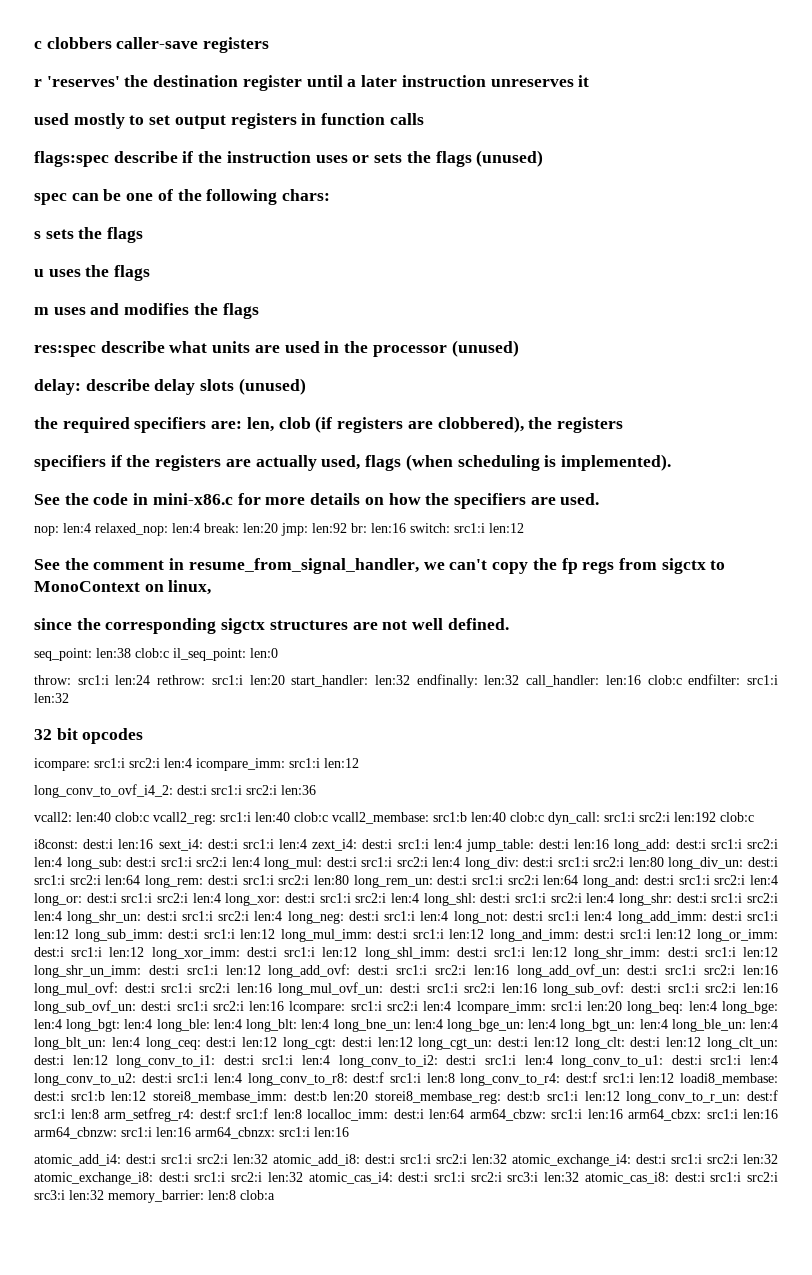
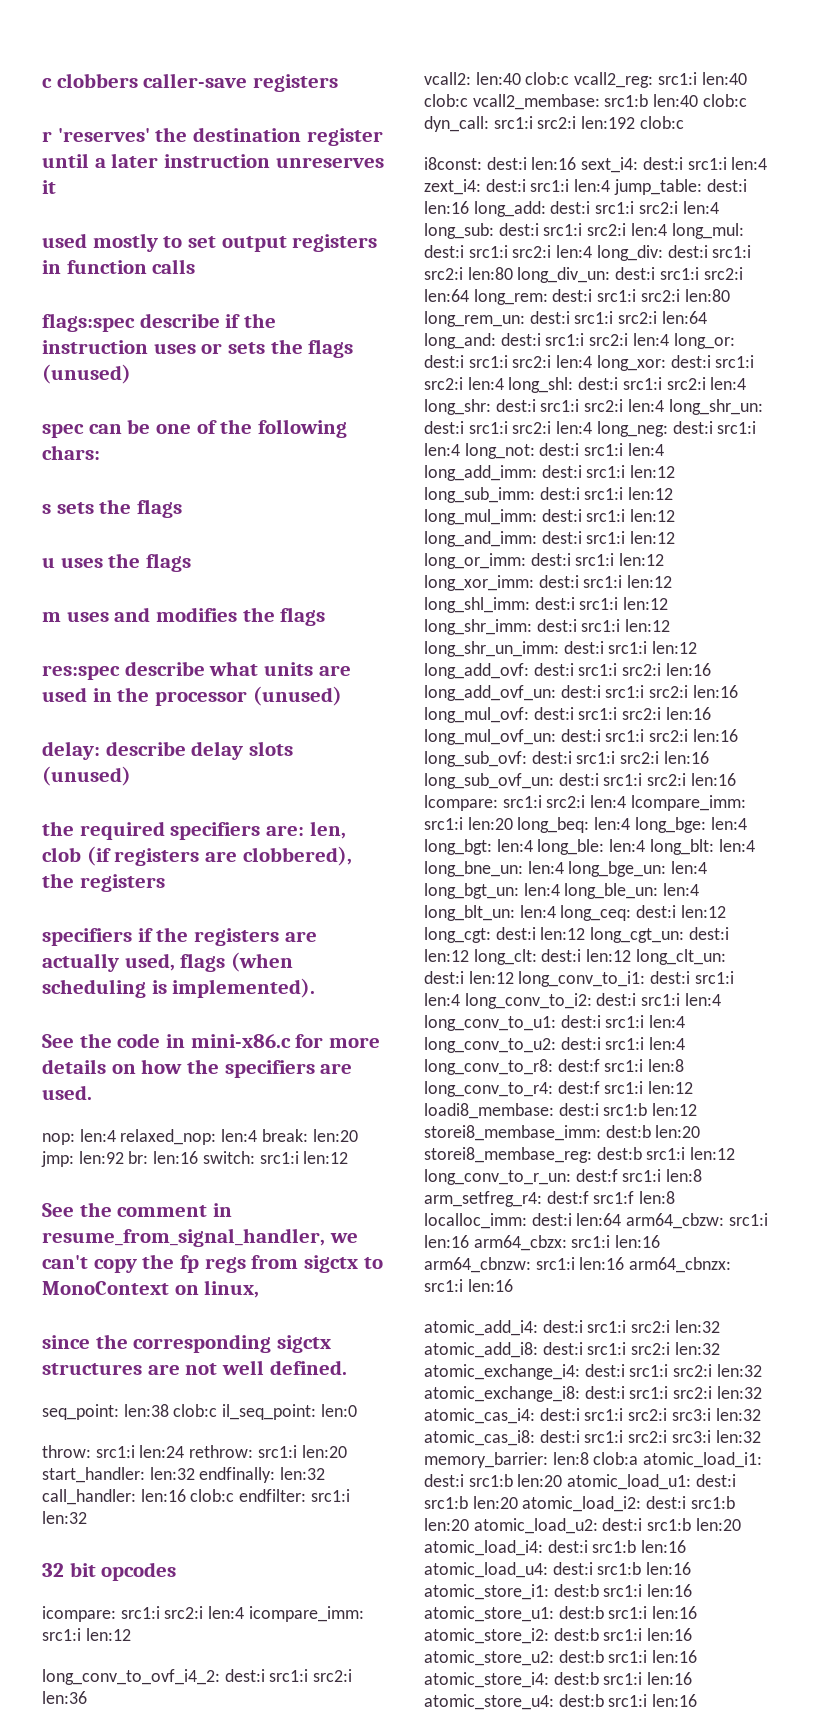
- atomic_add_i4: dest:i src1:i src2:i len:32 atomic_add_i8: dest:i src1:i src2:i len:32 atomic_exchange_i4: dest:i src1:i src2:i len:32 atomic_exchange_i8: dest:i src1:i src2:i len:32 atomic_cas_i4: dest:i src1:i src2:i src3:i len:32 atomic_cas_i8: dest:i src1:i src2:i src3:i len:32 memory_barrier: len:8 clob:a
+ atomic_add_i4: dest:i src1:i src2:i len:32 atomic_add_i8: dest:i src1:i src2:i len:32 atomic_exchange_i4: dest:i src1:i src2:i len:32 atomic_exchange_i8: dest:i src1:i src2:i len:32 atomic_cas_i4: dest:i src1:i src2:i src3:i len:32 atomic_cas_i8: dest:i src1:i src2:i src3:i len:32 memory_barrier: len:8 clob:a atomic_load_i1: dest:i src1:b len:20 atomic_load_u1: dest:i src1:b len:20 atomic_load_i2: dest:i src1:b len:20 atomic_load_u2: dest:i src1:b len:20 atomic_load_i4: dest:i src1:b len:16 atomic_load_u4: dest:i src1:b len:16 atomic_store_i1: dest:b src1:i len:16 atomic_store_u1: dest:b src1:i len:16 atomic_store_i2: dest:b src1:i len:16 atomic_store_u2: dest:b src1:i len:16 atomic_store_i4: dest:b src1:i len:16 atomic_store_u4: dest:b src1:i len:16

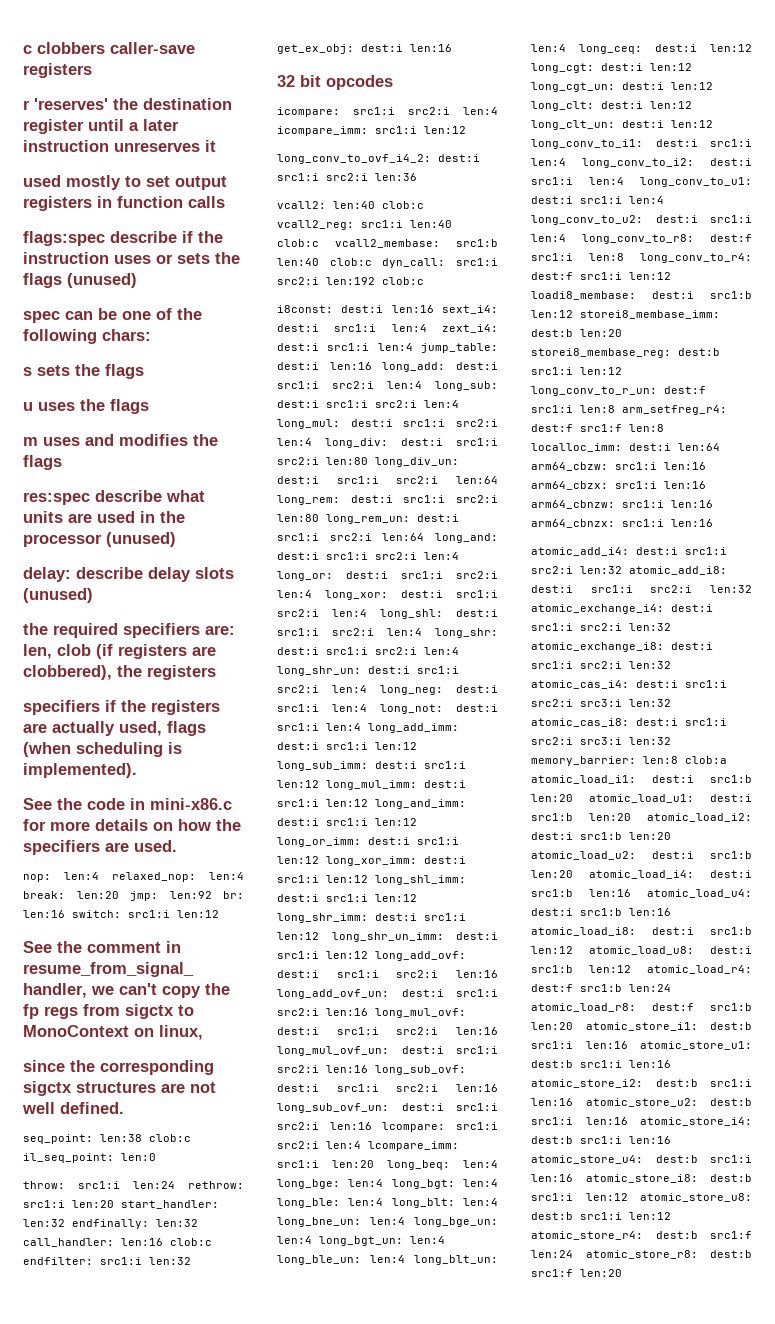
- throw: src1:i len:24 rethrow: src1:i len:20 start_handler: len:32 endfinally: len:32 call_handler: len:16 clob:c endfilter: src1:i len:32
+ throw: src1:i len:24 rethrow: src1:i len:20 start_handler: len:32 endfinally: len:32 call_handler: len:16 clob:c endfilter: src1:i len:32 get_ex_obj: dest:i len:16
- dest:i src1:b len:16 atomic_store_i1:
+ dest:i src1:b len:16 atomic_load_i8: dest:i src1:b len:12 atomic_load_u8: dest:i src1:b len:12 atomic_load_r4: dest:f src1:b len:24 atomic_load_r8: dest:f src1:b len:20 atomic_store_i1:
- dest:b src1:i len:16 atomic_store_u4: dest:b src1:i len:16
+ dest:b src1:i len:16 atomic_store_u4: dest:b src1:i len:16 atomic_store_i8: dest:b src1:i len:12 atomic_store_u8: dest:b src1:i len:12 atomic_store_r4: dest:b src1:f len:24 atomic_store_r8: dest:b src1:f len:20

